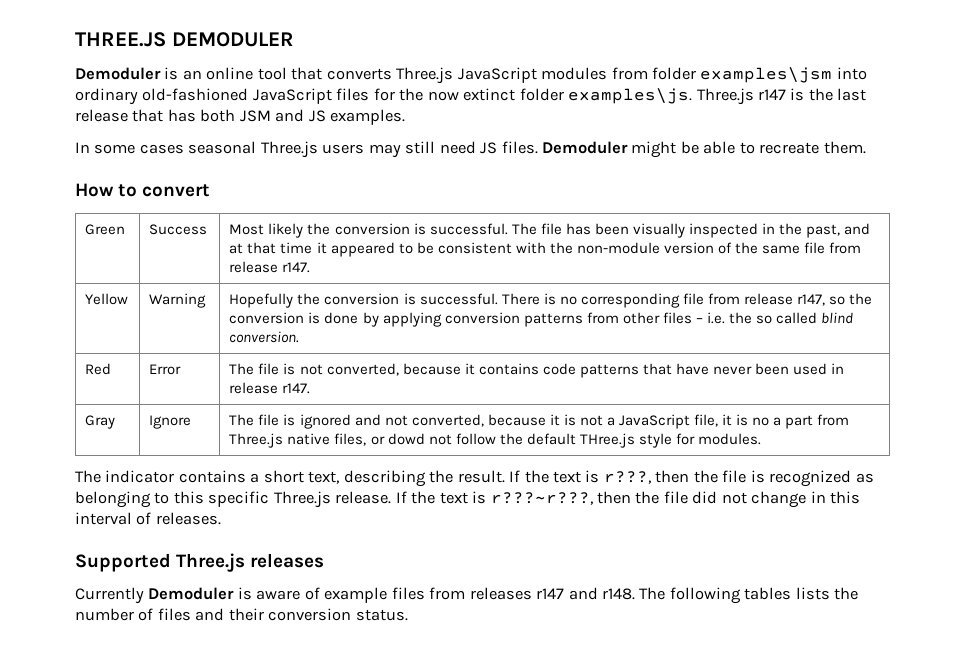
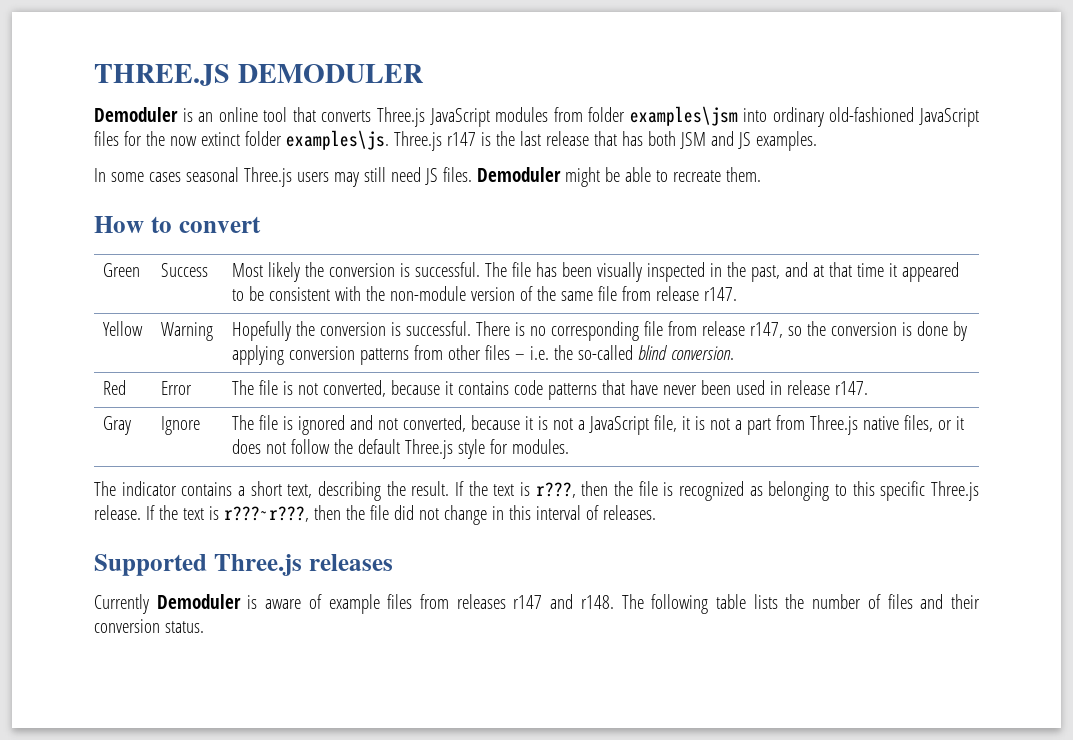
- Yellow | Warning | Hopefully the conversion is successful. There is no corresponding file from release r147, so the conversion is done by applying conversion patterns from other files – i.e. the so called blind conversion.
+ Yellow | Warning | Hopefully the conversion is successful. There is no corresponding file from release r147, so the conversion is done by applying conversion patterns from other files – i.e. the so-called blind conversion.
- Gray | Ignore | The file is ignored and not converted, because it is not a JavaScript file, it is no a part from Three.js native files, or dowd not follow the default THree.js style for modules.
+ Gray | Ignore | The file is ignored and not converted, because it is not a JavaScript file, it is not a part from Three.js native files, or it does not follow the default Three.js style for modules.
- The following tables lists the number of files and their conversion status.
+ The following table lists the number of files and their conversion status.

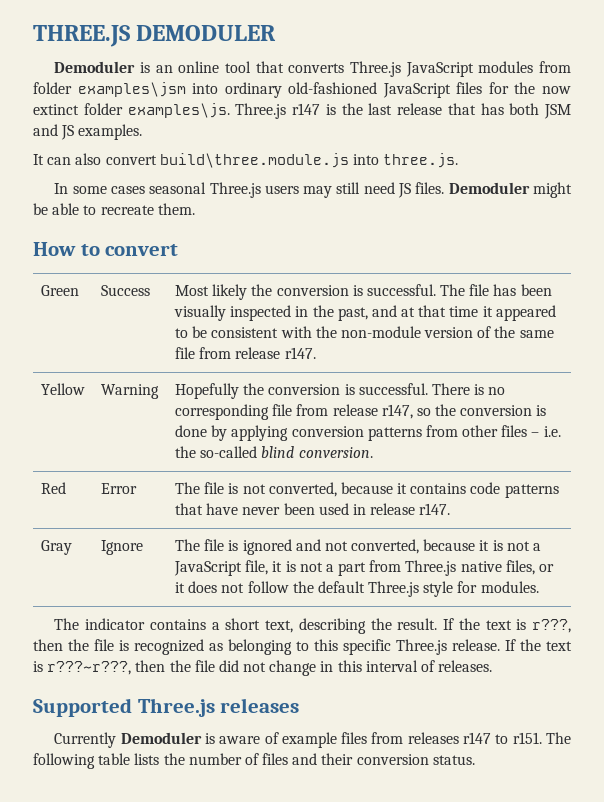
+ It can also convert build\three.module.js into three.js.
- Currently Demoduler is aware of example files from releases r147 and r148.
+ Currently Demoduler is aware of example files from releases r147 to r151.

